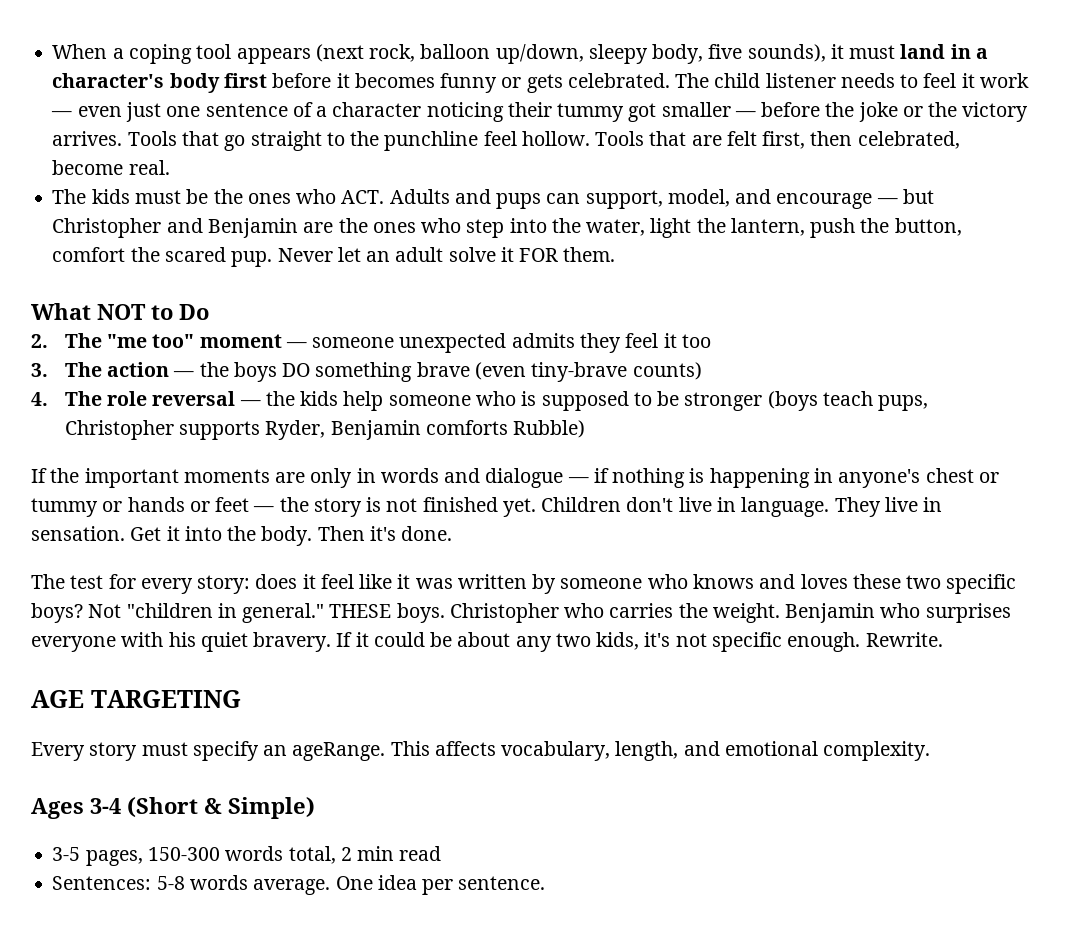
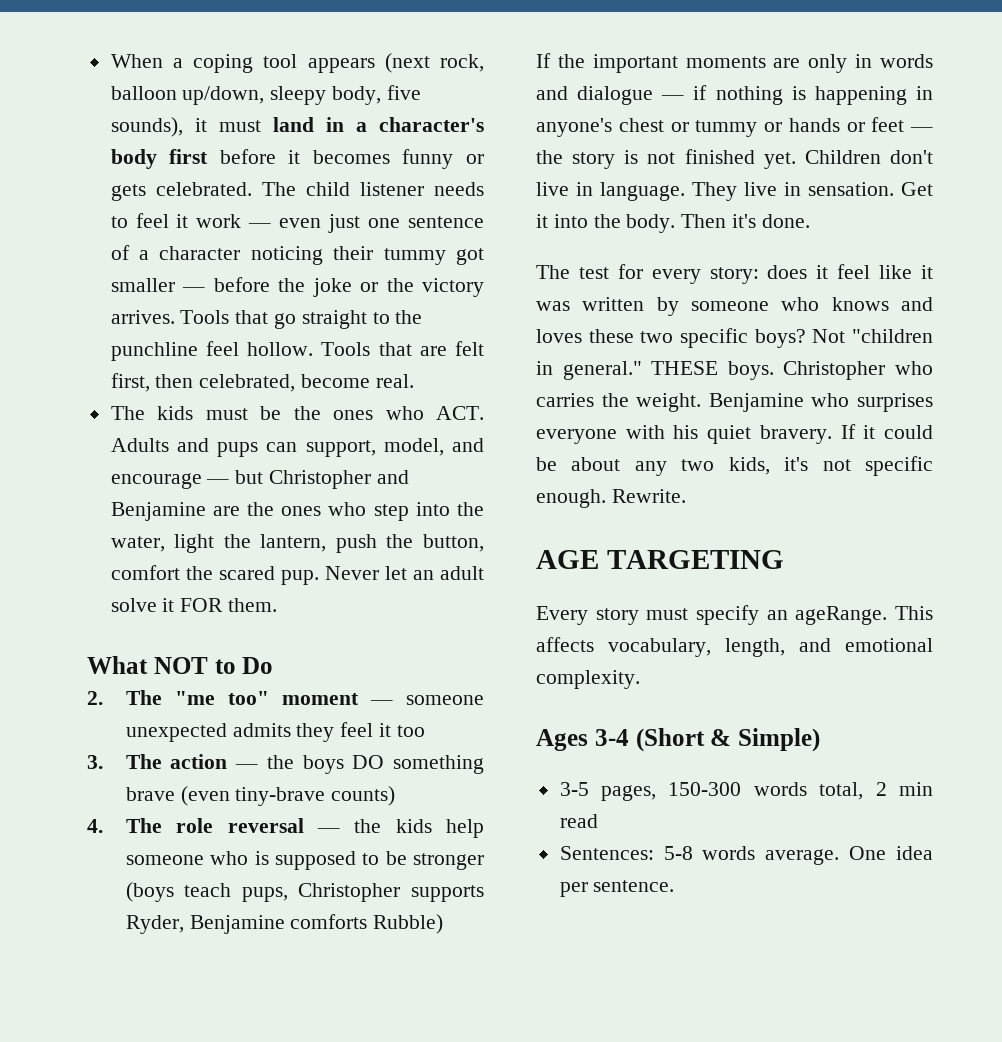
- The kids must be the ones who ACT. Adults and pups can support, model, and encourage — but Christopher and Benjamin are the ones who step into the water, light the lantern, push the button, comfort the scared pup.
+ The kids must be the ones who ACT. Adults and pups can support, model, and encourage — but Christopher and Benjamine are the ones who step into the water, light the lantern, push the button, comfort the scared pup.
- 4. The role reversal — the kids help someone who is supposed to be stronger (boys teach pups, Christopher supports Ryder, Benjamin comforts Rubble)
+ 4. The role reversal — the kids help someone who is supposed to be stronger (boys teach pups, Christopher supports Ryder, Benjamine comforts Rubble)
- Benjamin who surprises everyone with his quiet bravery.
+ Benjamine who surprises everyone with his quiet bravery.

